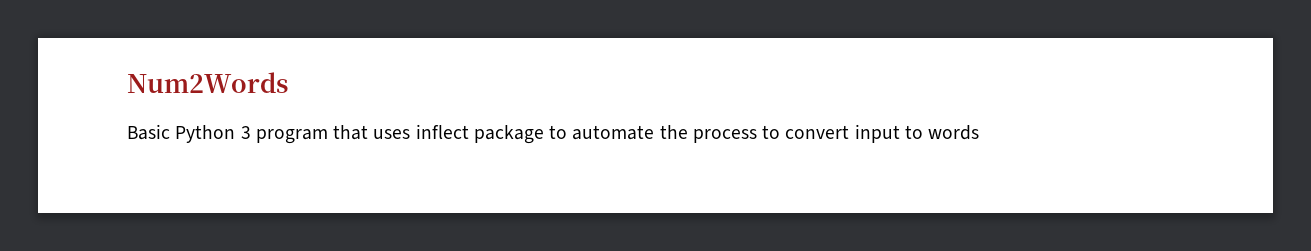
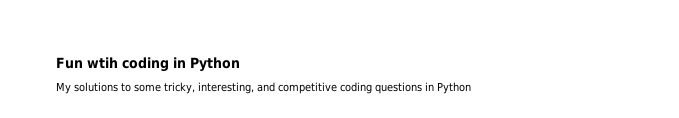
- Num2Words
- Basic Python 3 program that uses inflect package to automate the process to convert input to words
+ Fun wtih coding in Python
+ My solutions to some tricky, interesting, and competitive coding questions in Python

